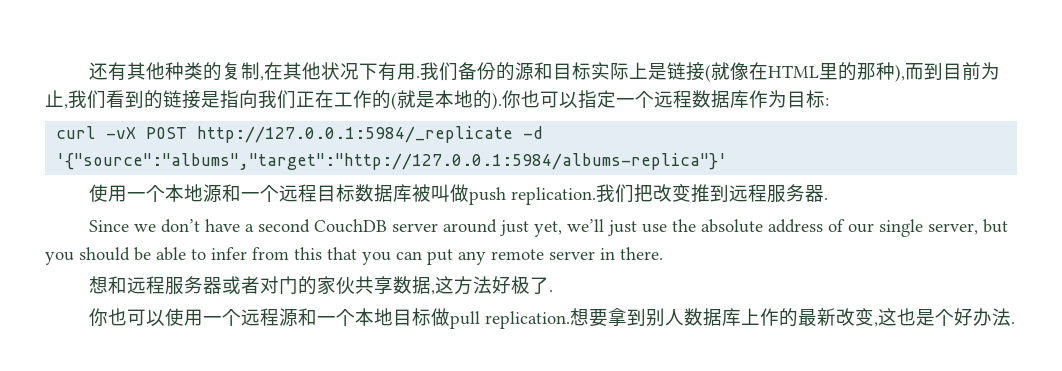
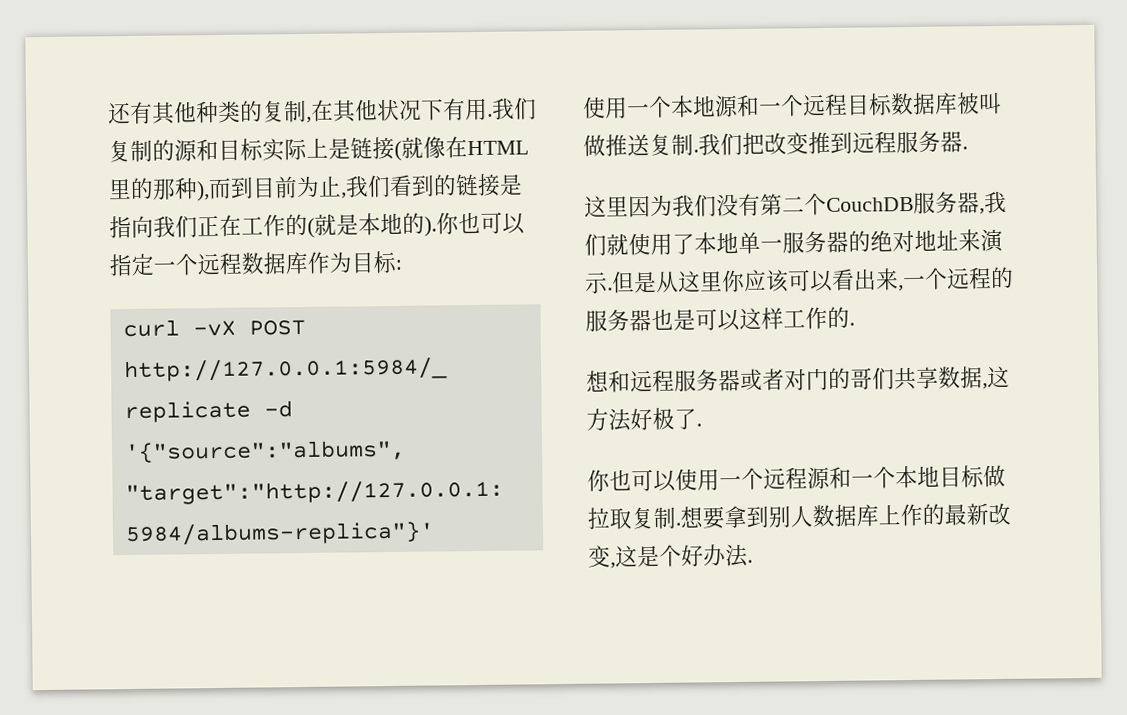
- 我们备份的源和目标实际上是链接(就像在HTML里的那种),而到目前为止,我们看到的链接是指向我们正在工作的(就是本地的).
+ 我们复制的源和目标实际上是链接(就像在HTML里的那种),而到目前为止,我们看到的链接是指向我们正在工作的(就是本地的).
- 使用一个本地源和一个远程目标数据库被叫做push replication.
+ 使用一个本地源和一个远程目标数据库被叫做推送复制.
- Since we don’t have a second CouchDB server around just yet, we’ll just use the absolute address of our single server, but you should be able to infer from this that you can put any remote server in there.
+ 这里因为我们没有第二个CouchDB服务器,我们就使用了本地单一服务器的绝对地址来演示.但是从这里你应该可以看出来,一个远程的服务器也是可以这样工作的.
- 想和远程服务器或者对门的家伙共享数据,这方法好极了.
+ 想和远程服务器或者对门的哥们共享数据,这方法好极了.
- 你也可以使用一个远程源和一个本地目标做pull replication.
+ 你也可以使用一个远程源和一个本地目标做拉取复制.
- 想要拿到别人数据库上作的最新改变,这也是个好办法.
+ 想要拿到别人数据库上作的最新改变,这是个好办法.

